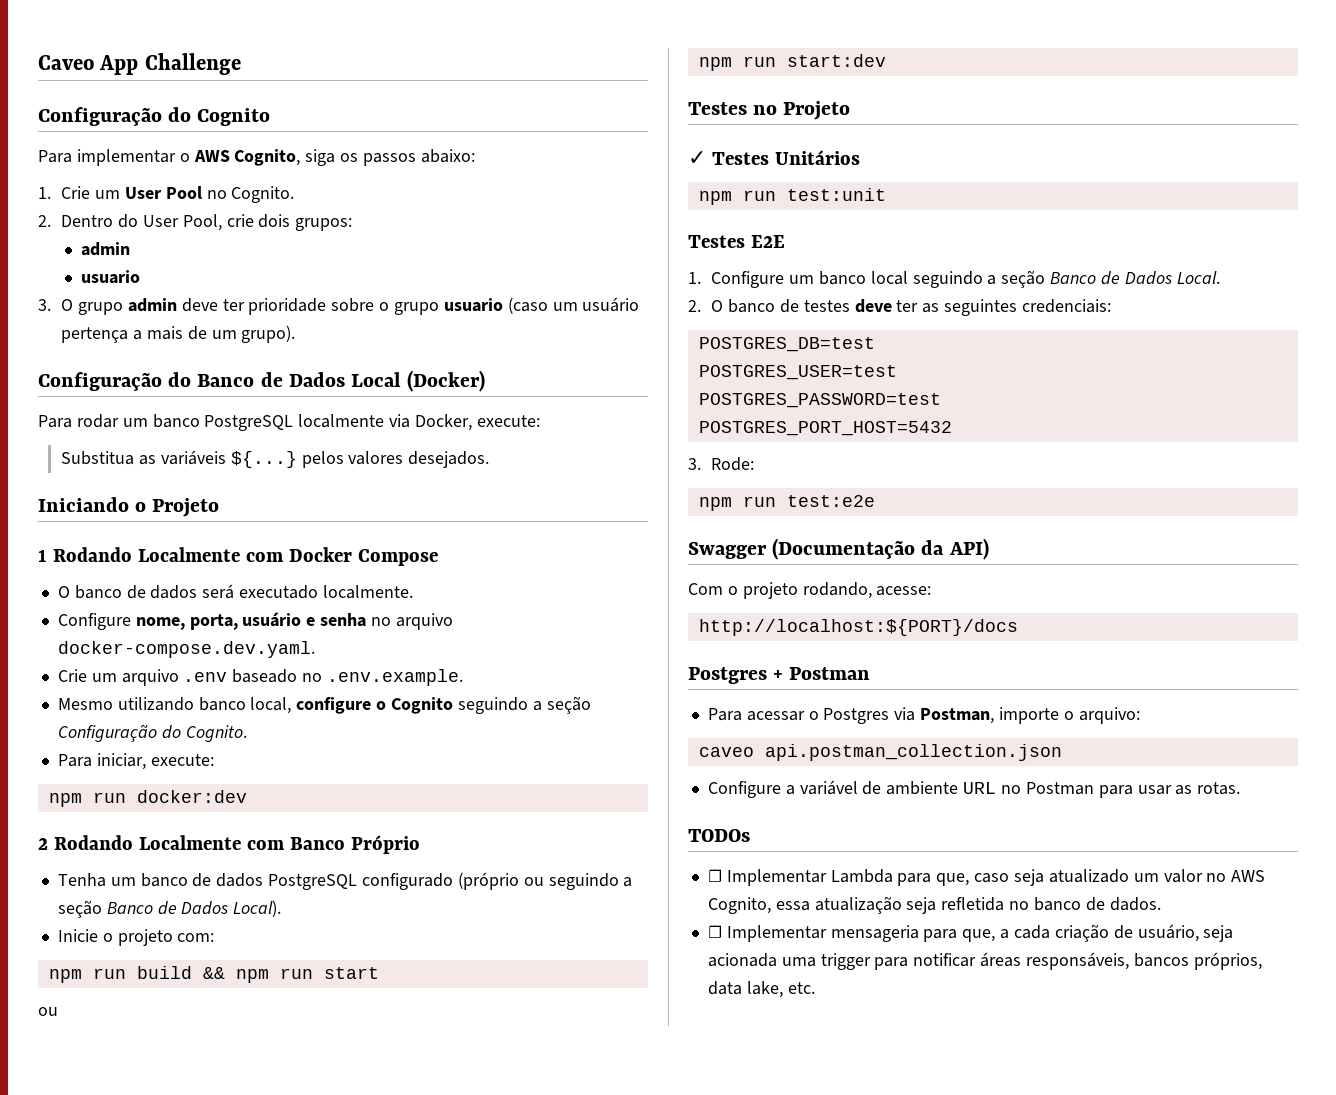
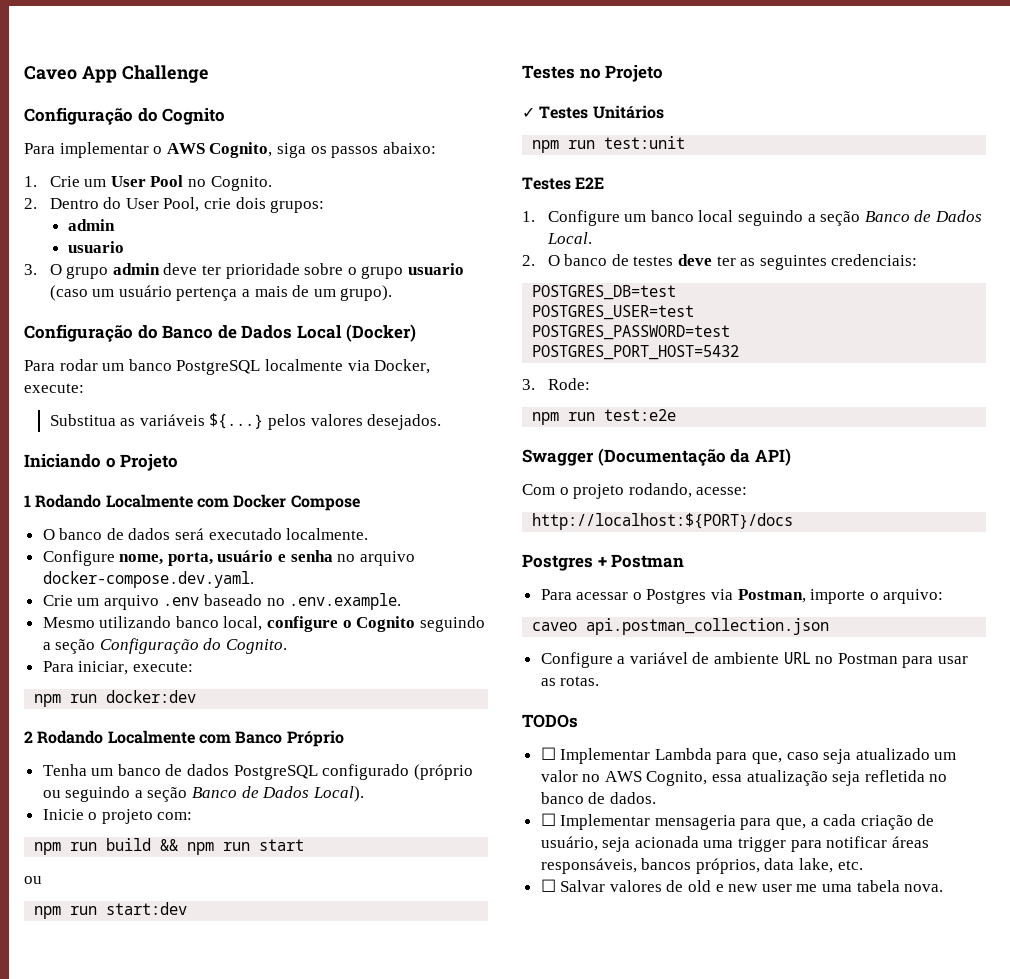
+ ☐ Salvar valores de old e new user me uma tabela nova.

